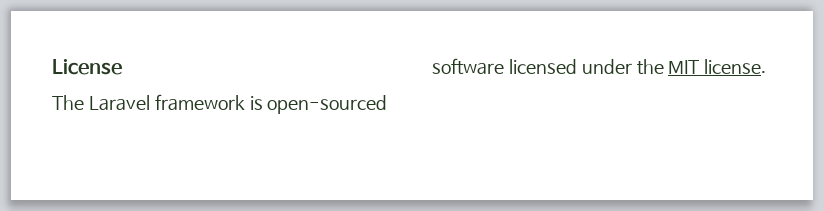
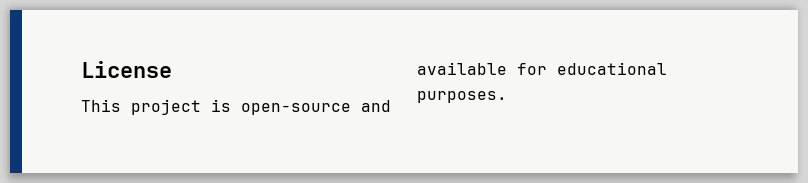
- The Laravel framework is open-sourced software licensed under the MIT license.
+ This project is open-source and available for educational purposes.

